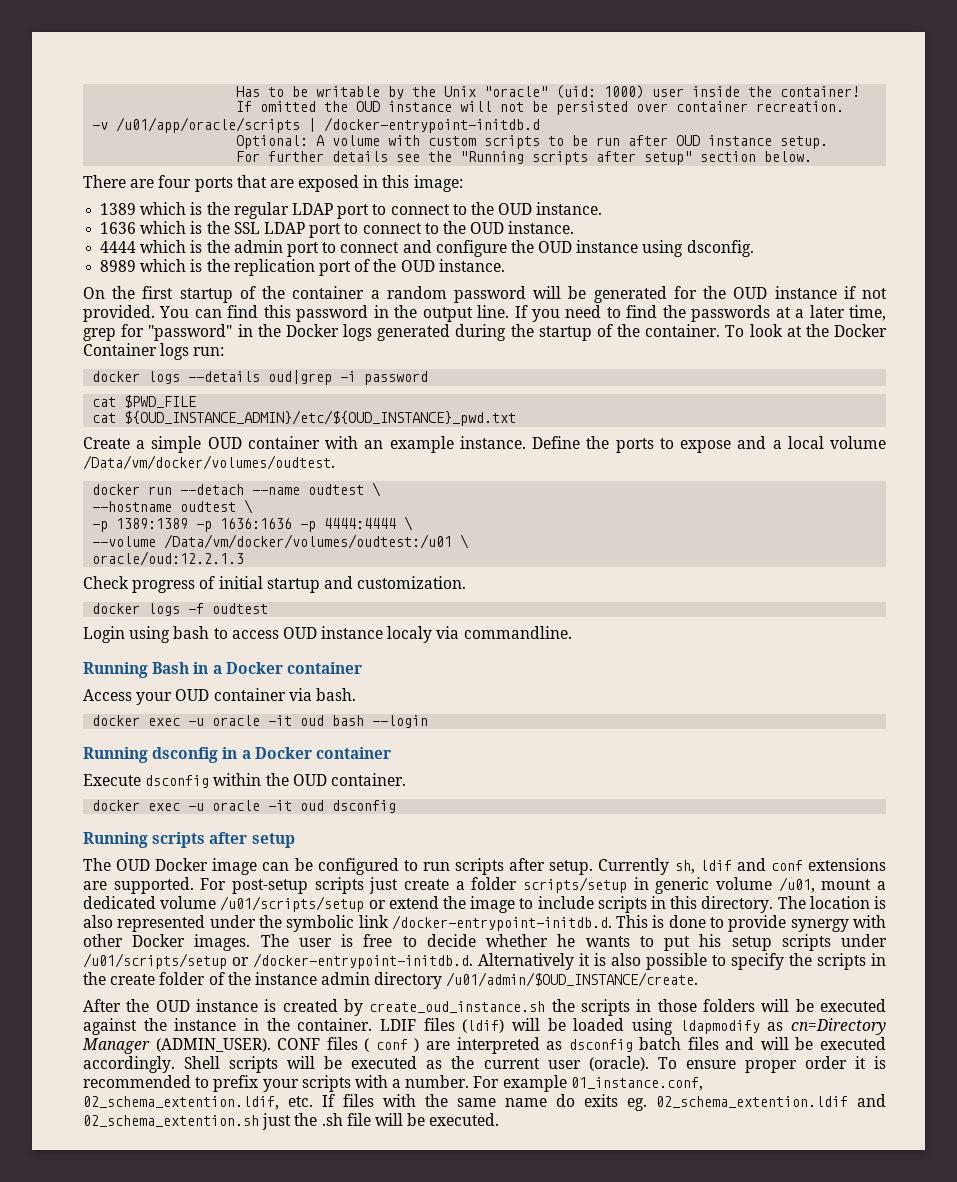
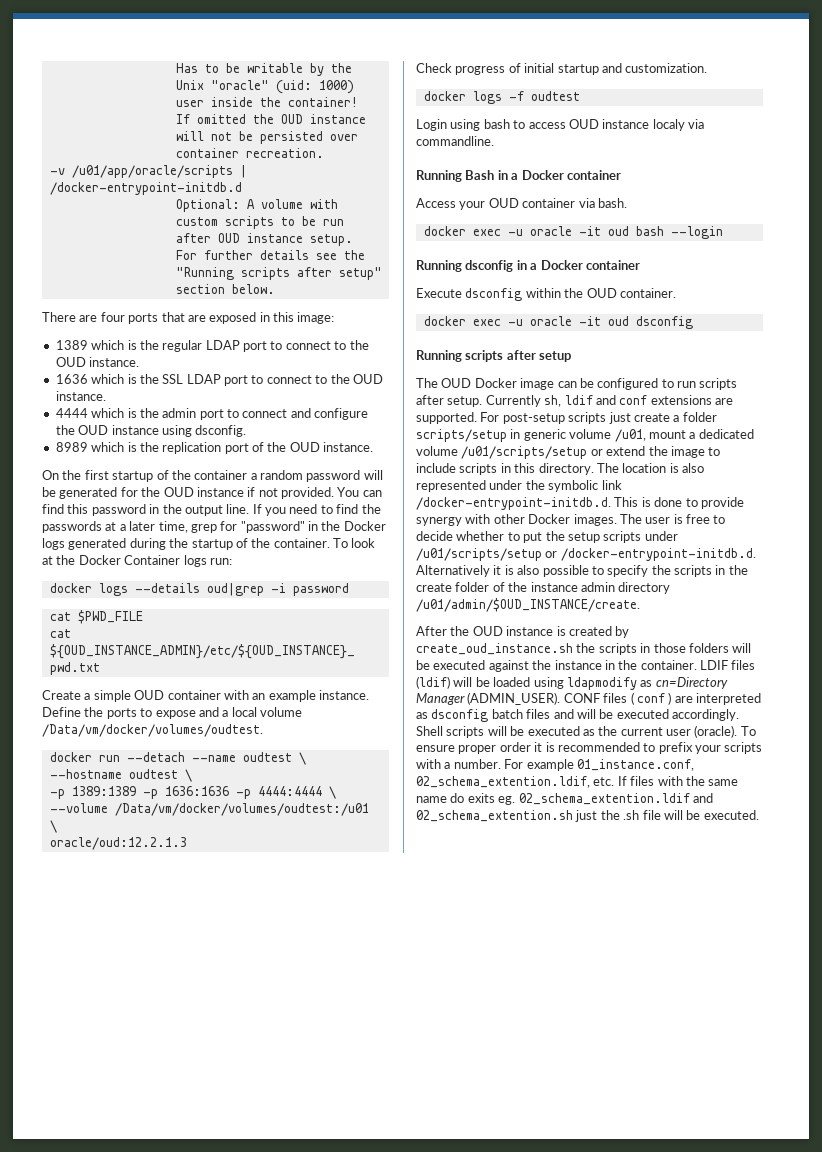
- The user is free to decide whether he wants to put his setup scripts under /u01/scripts/setup or /docker-entrypoint-initdb.d. Alternatively it is also possible to specify the scripts in the create folder of the instance admin directory /u01/admin/$OUD_INSTANCE/create.
+ The user is free to decide whether to put the setup scripts under /u01/scripts/setup or /docker-entrypoint-initdb.d. Alternatively it is also possible to specify the scripts in the create folder of the instance admin directory /u01/admin/$OUD_INSTANCE/create.

